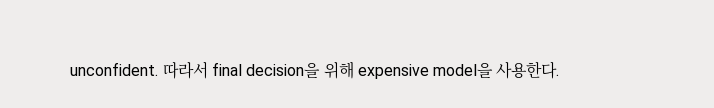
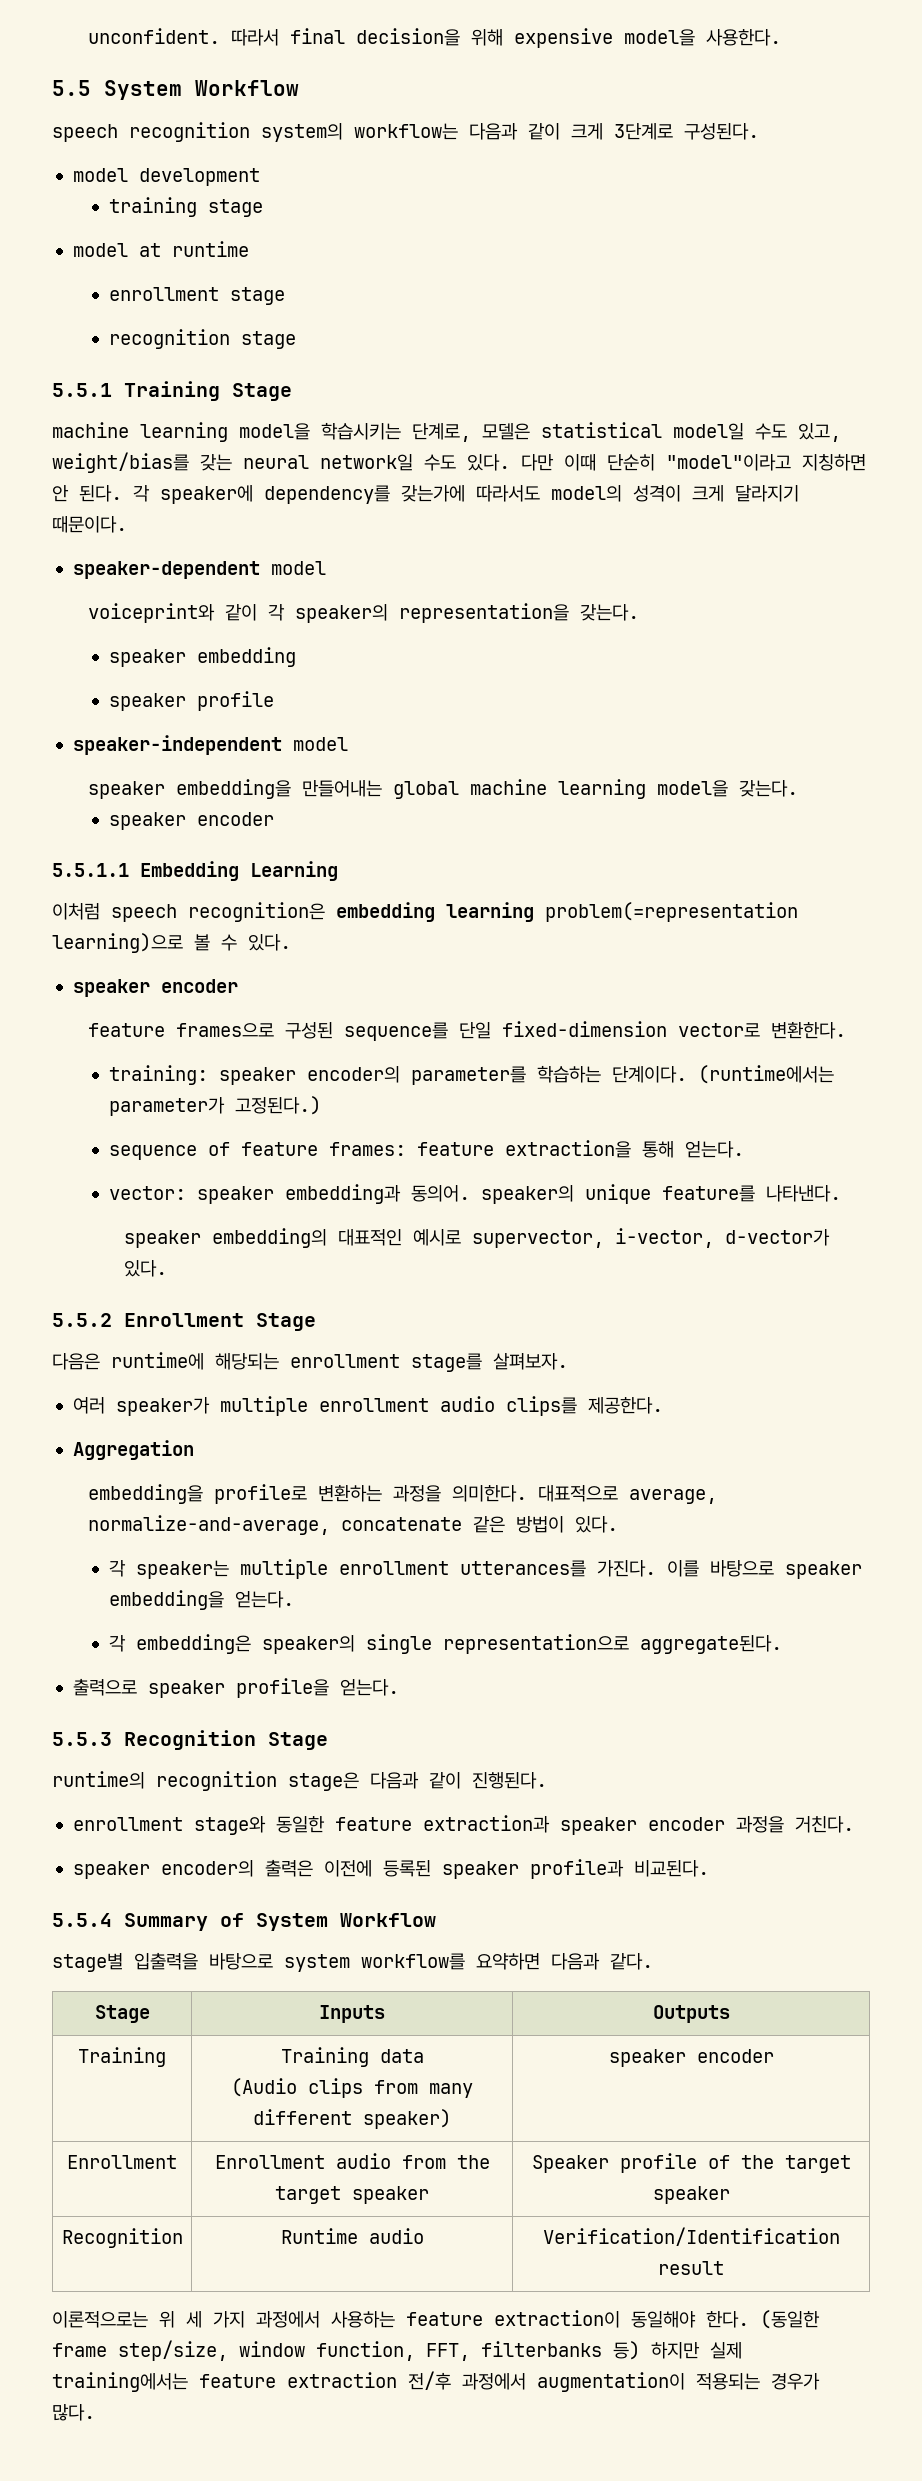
+ 5.5 System Workflow
+ speech recognition system의 workflow는 다음과 같이 크게 3단계로 구성된다.
+ model development
+ training stage
+ model at runtime
+ enrollment stage
+ recognition stage
+ 5.5.1 Training Stage
+ machine learning model을 학습시키는 단계로, 모델은 statistical model일 수도 있고, weight/bias를 갖는 neural network일 수도 있다. 다만 이때 단순히 "model"이라고 지칭하면 안 된다. 각 speaker에 dependency를 갖는가에 따라서도 model의 성격이 크게 달라지기 때문이다.
+ speaker-dependent model
+ voiceprint와 같이 각 speaker의 representation을 갖는다.
+ speaker embedding
+ speaker profile
+ speaker-independent model
+ speaker embedding을 만들어내는 global machine learning model을 갖는다.
+ speaker encoder
+ 5.5.1.1 Embedding Learning
+ 이처럼 speech recognition은 embedding learning problem(=representation learning)으로 볼 수 있다.
+ speaker encoder
+ feature frames으로 구성된 sequence를 단일 fixed-dimension vector로 변환한다.
+ training: speaker encoder의 parameter를 학습하는 단계이다. (runtime에서는 parameter가 고정된다.)
+ sequence of feature frames: feature extraction을 통해 얻는다.
+ vector: speaker embedding과 동의어. speaker의 unique feature를 나타낸다.
+ speaker embedding의 대표적인 예시로 supervector, i-vector, d-vector가 있다.
+ 5.5.2 Enrollment Stage
+ 다음은 runtime에 해당되는 enrollment stage를 살펴보자.
+ 여러 speaker가 multiple enrollment audio clips를 제공한다.
+ Aggregation
+ embedding을 profile로 변환하는 과정을 의미한다. 대표적으로 average, normalize-and-average, concatenate 같은 방법이 있다.
+ 각 speaker는 multiple enrollment utterances를 가진다. 이를 바탕으로 speaker embedding을 얻는다.
+ 각 embedding은 speaker의 single representation으로 aggregate된다.
+ 출력으로 speaker profile을 얻는다.
+ 5.5.3 Recognition Stage
+ runtime의 recognition stage은 다음과 같이 진행된다.
+ enrollment stage와 동일한 feature extraction과 speaker encoder 과정을 거친다.
+ speaker encoder의 출력은 이전에 등록된 speaker profile과 비교된다.
+ 5.5.4 Summary of System Workflow
+ stage별 입출력을 바탕으로 system workflow를 요약하면 다음과 같다.
+ Stage | Inputs | Outputs
+ Training | Training data
+ (Audio clips from many different speaker) | speaker encoder
+ Enrollment | Enrollment audio from the target speaker | Speaker profile of the target speaker
+ Recognition | Runtime audio | Verification/Identification result
+ 이론적으로는 위 세 가지 과정에서 사용하는 feature extraction이 동일해야 한다. (동일한 frame step/size, window function, FFT, filterbanks 등) 하지만 실제 training에서는 feature extraction 전/후 과정에서 augmentation이 적용되는 경우가 많다.

